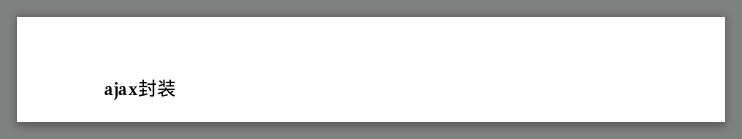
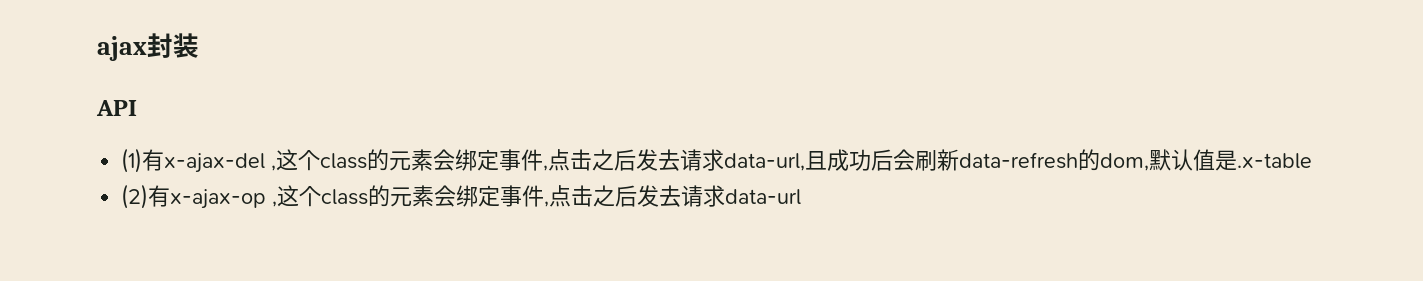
+ API
+ (1)有x-ajax-del ,这个class的元素会绑定事件,点击之后发去请求data-url,且成功后会刷新data-refresh的dom,默认值是.x-table
+ (2)有x-ajax-op ,这个class的元素会绑定事件,点击之后发去请求data-url

